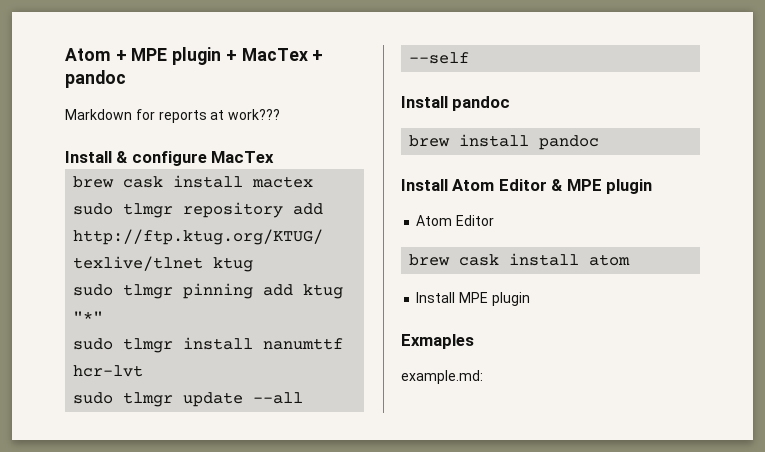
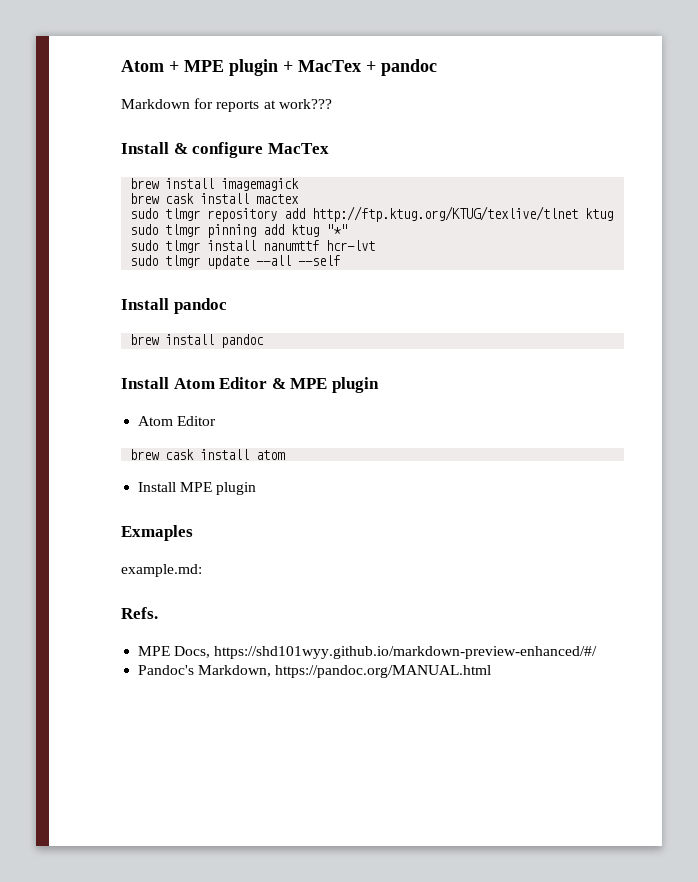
+ brew install imagemagick
+ Refs.
+ MPE Docs, https://shd101wyy.github.io/markdown-preview-enhanced/#/
+ Pandoc's Markdown, https://pandoc.org/MANUAL.html

